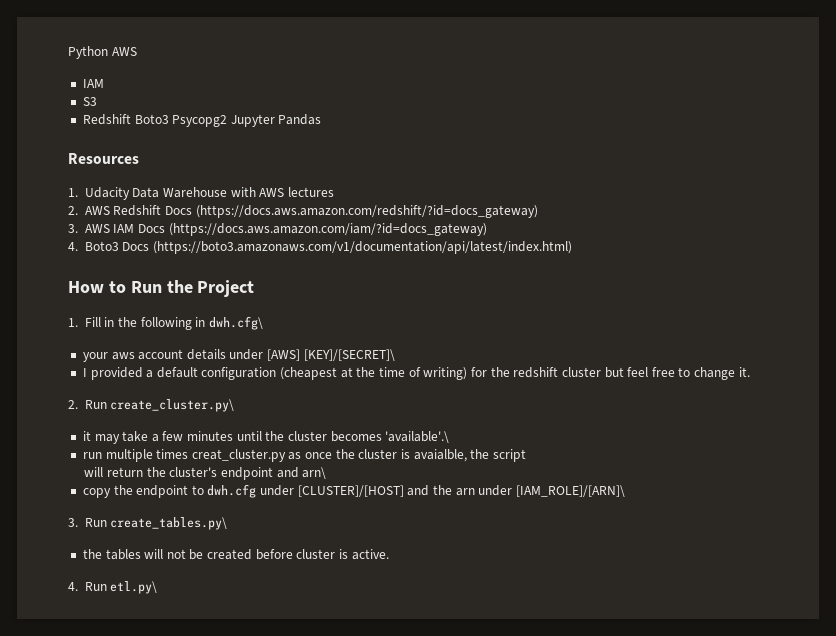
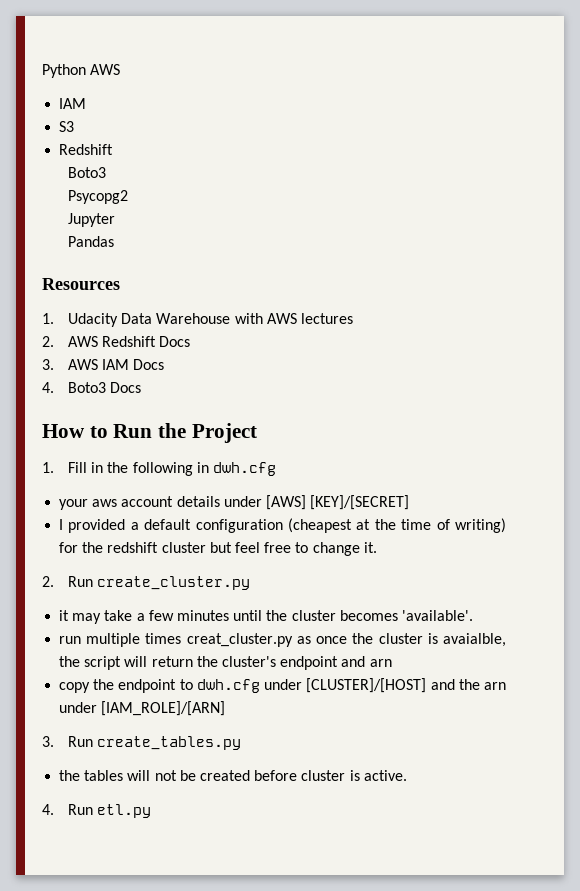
  S3
- Redshift Boto3 Psycopg2 Jupyter Pandas
+ Redshift
+ Boto3
+ Psycopg2
+ Jupyter
+ Pandas
- 2. AWS Redshift Docs (https://docs.aws.amazon.com/redshift/?id=docs_gateway)
+ 2. AWS Redshift Docs
- 3. AWS IAM Docs (https://docs.aws.amazon.com/iam/?id=docs_gateway)
+ 3. AWS IAM Docs
- 4. Boto3 Docs (https://boto3.amazonaws.com/v1/documentation/api/latest/index.html)
+ 4. Boto3 Docs
- 1. Fill in the following in dwh.cfg\
+ 1. Fill in the following in dwh.cfg
- your aws account details under [AWS] [KEY]/[SECRET]\
+ your aws account details under [AWS] [KEY]/[SECRET]
- 2. Run create_cluster.py\
+ 2. Run create_cluster.py
- it may take a few minutes until the cluster becomes 'available'.\
+ it may take a few minutes until the cluster becomes 'available'.
- run multiple times creat_cluster.py as once the cluster is avaialble, the script
- will return the cluster's endpoint and arn\
+ run multiple times creat_cluster.py as once the cluster is avaialble, the script will return the cluster's endpoint and arn
- copy the endpoint to dwh.cfg under [CLUSTER]/[HOST] and the arn under [IAM_ROLE]/[ARN]\
+ copy the endpoint to dwh.cfg under [CLUSTER]/[HOST] and the arn under [IAM_ROLE]/[ARN]
- 3. Run create_tables.py\
+ 3. Run create_tables.py
- 4. Run etl.py\
+ 4. Run etl.py

